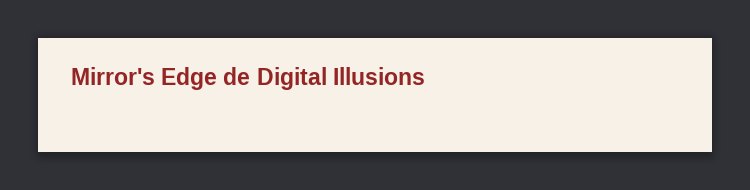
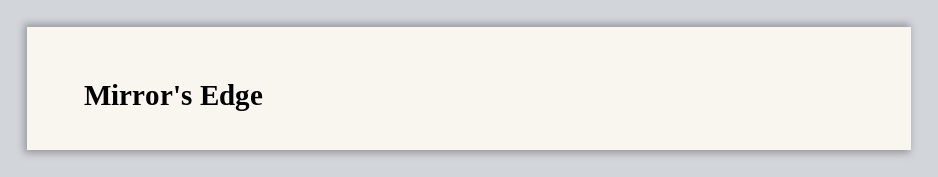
- Mirror's Edge de Digital Illusions
+ Mirror's Edge

